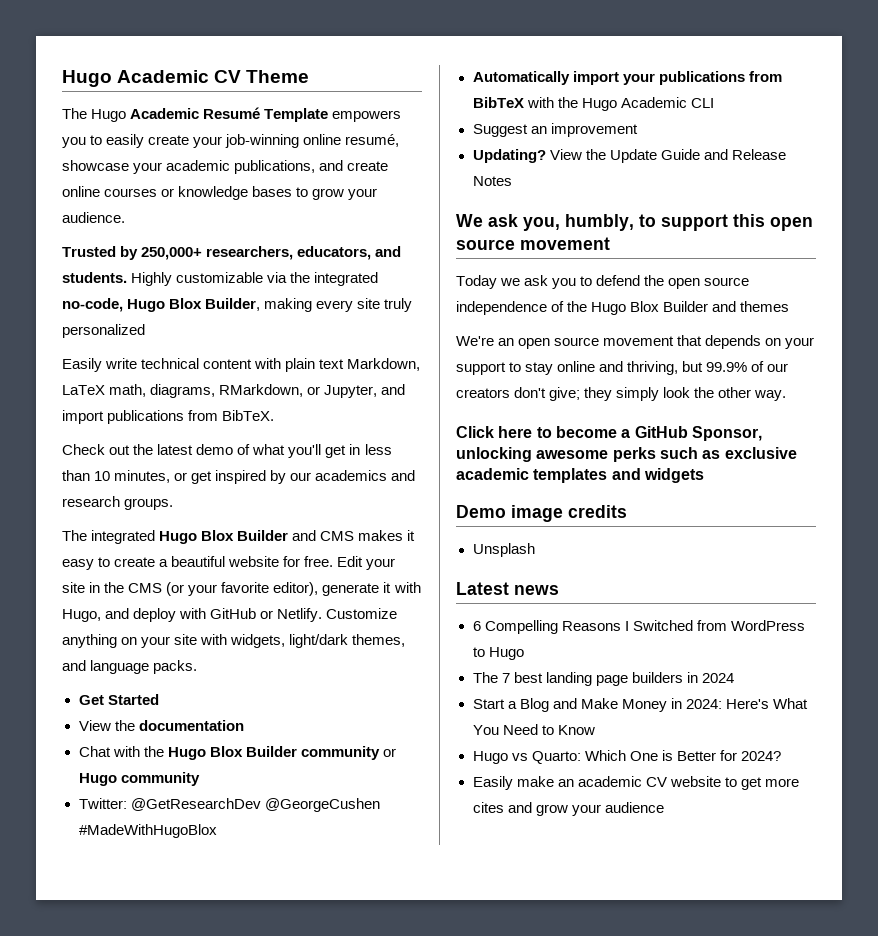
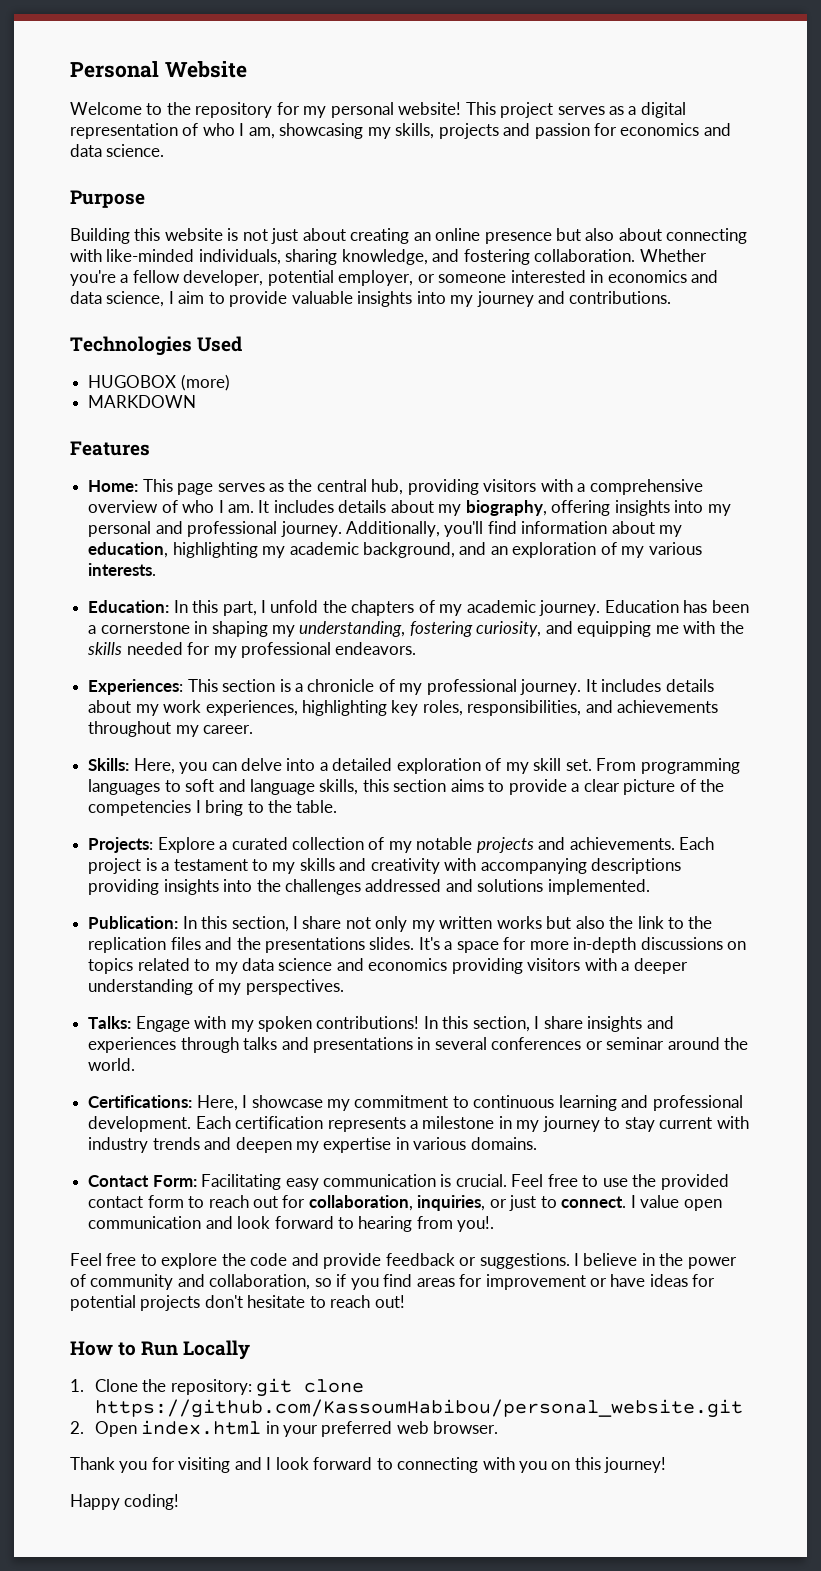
- Hugo Academic CV Theme
- The Hugo Academic Resumé Template empowers you to easily create your job-winning online resumé, showcase your academic publications, and create online courses or knowledge bases to grow your audience.
- Trusted by 250,000+ researchers, educators, and students. Highly customizable via the integrated no-code, Hugo Blox Builder, making every site truly personalized
- Easily write technical content with plain text Markdown, LaTeX math, diagrams, RMarkdown, or Jupyter, and import publications from BibTeX.
- Check out the latest demo of what you'll get in less than 10 minutes, or get inspired by our academics and research groups.
- The integrated Hugo Blox Builder and CMS makes it easy to create a beautiful website for free. Edit your site in the CMS (or your favorite editor), generate it with Hugo, and deploy with GitHub or Netlify. Customize anything on your site with widgets, light/dark themes, and language packs.
- Get Started
- View the documentation
- Chat with the Hugo Blox Builder community or Hugo community
- Twitter: @GetResearchDev @GeorgeCushen #MadeWithHugoBlox
- Automatically import your publications from BibTeX with the Hugo Academic CLI
- Suggest an improvement
- Updating? View the Update Guide and Release Notes
- We ask you, humbly, to support this open source movement
- Today we ask you to defend the open source independence of the Hugo Blox Builder and themes
- We're an open source movement that depends on your support to stay online and thriving, but 99.9% of our creators don't give; they simply look the other way.
- Click here to become a GitHub Sponsor, unlocking awesome perks such as exclusive academic templates and widgets
- Demo image credits
- Unsplash
- Latest news
- 6 Compelling Reasons I Switched from WordPress to Hugo
- The 7 best landing page builders in 2024
- Start a Blog and Make Money in 2024: Here's What You Need to Know
- Hugo vs Quarto: Which One is Better for 2024?
- Easily make an academic CV website to get more cites and grow your audience
+ Personal Website
+ Welcome to the repository for my personal website! This project serves as a digital representation of who I am, showcasing my skills, projects and passion for economics and data science.
+ Purpose
+ Building this website is not just about creating an online presence but also about connecting with like-minded individuals, sharing knowledge, and fostering collaboration. Whether you're a fellow developer, potential employer, or someone interested in economics and data science, I aim to provide valuable insights into my journey and contributions.
+ Technologies Used
+ HUGOBOX (more)
+ MARKDOWN
+ Features
+ Home: This page serves as the central hub, providing visitors with a comprehensive overview of who I am. It includes details about my biography, offering insights into my personal and professional journey. Additionally, you'll find information about my education, highlighting my academic background, and an exploration of my various interests.
+ Education: In this part, I unfold the chapters of my academic journey. Education has been a cornerstone in shaping my understanding, fostering curiosity, and equipping me with the skills needed for my professional endeavors.
+ Experiences: This section is a chronicle of my professional journey. It includes details about my work experiences, highlighting key roles, responsibilities, and achievements throughout my career.
+ Skills: Here, you can delve into a detailed exploration of my skill set. From programming languages to soft and language skills, this section aims to provide a clear picture of the competencies I bring to the table.
+ Projects: Explore a curated collection of my notable projects and achievements. Each project is a testament to my skills and creativity with accompanying descriptions providing insights into the challenges addressed and solutions implemented.
+ Publication: In this section, I share not only my written works but also the link to the replication files and the presentations slides. It's a space for more in-depth discussions on topics related to my data science and economics providing visitors with a deeper understanding of my perspectives.
+ Talks: Engage with my spoken contributions! In this section, I share insights and experiences through talks and presentations in several conferences or seminar around the world.
+ Certifications: Here, I showcase my commitment to continuous learning and professional development. Each certification represents a milestone in my journey to stay current with industry trends and deepen my expertise in various domains.
+ Contact Form: Facilitating easy communication is crucial. Feel free to use the provided contact form to reach out for collaboration, inquiries, or just to connect. I value open communication and look forward to hearing from you!.
+ Feel free to explore the code and provide feedback or suggestions. I believe in the power of community and collaboration, so if you find areas for improvement or have ideas for potential projects don't hesitate to reach out!
+ How to Run Locally
+ 1. Clone the repository: git clone https://github.com/KassoumHabibou/personal_website.git
+ 2. Open index.html in your preferred web browser.
+ Thank you for visiting and I look forward to connecting with you on this journey!
+ Happy coding!

